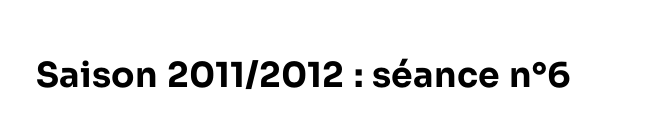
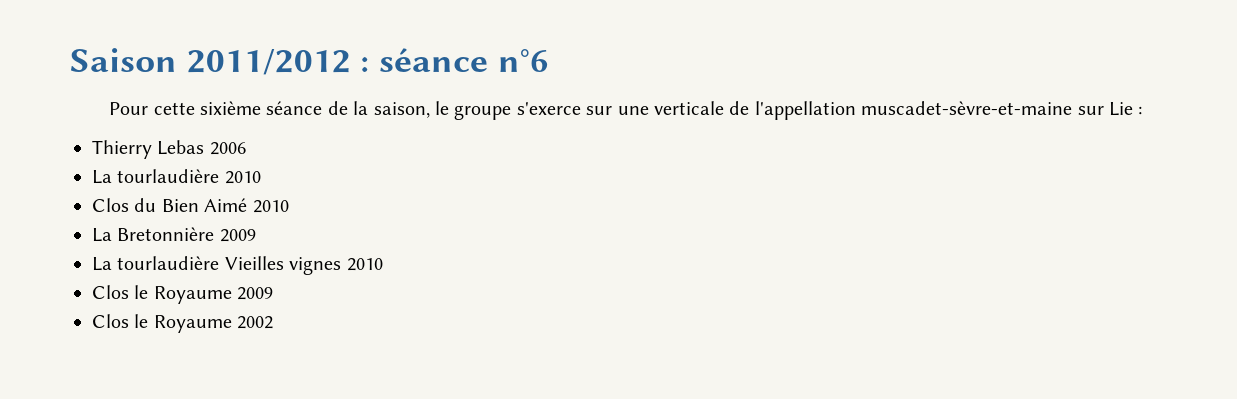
+ Pour cette sixième séance de la saison, le groupe s'exerce sur une verticale de l'appellation muscadet-sèvre-et-maine sur Lie :
+ Thierry Lebas 2006
+ La tourlaudière 2010
+ Clos du Bien Aimé 2010
+ La Bretonnière 2009
+ La tourlaudière Vieilles vignes 2010
+ Clos le Royaume 2009
+ Clos le Royaume 2002

